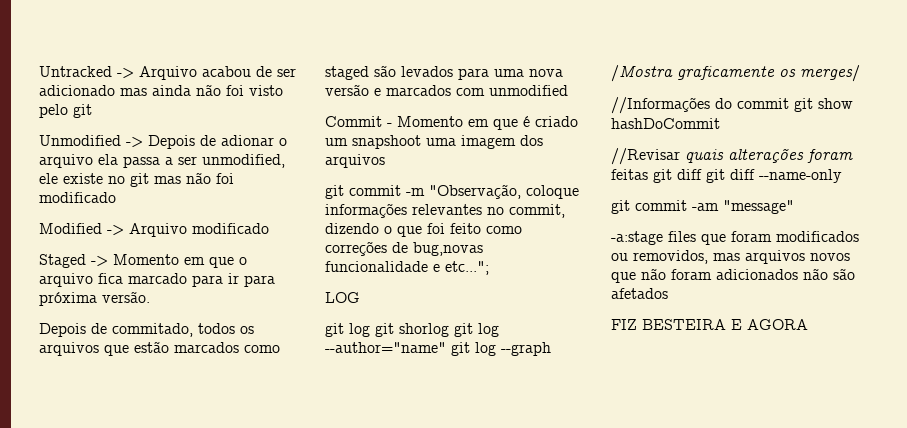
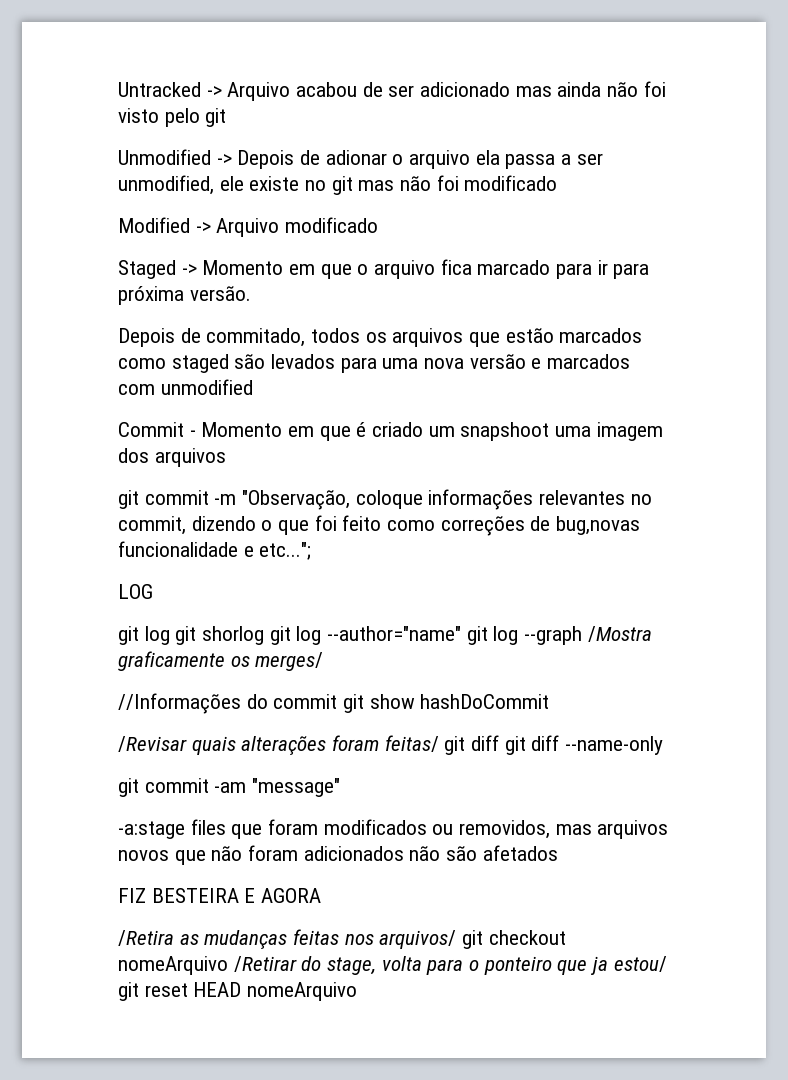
- //Revisar quais alterações foram feitas git diff git diff --name-only
+ /Revisar quais alterações foram feitas/ git diff git diff --name-only
+ /Retira as mudanças feitas nos arquivos/ git checkout nomeArquivo /Retirar do stage, volta para o ponteiro que ja estou/ git reset HEAD nomeArquivo

